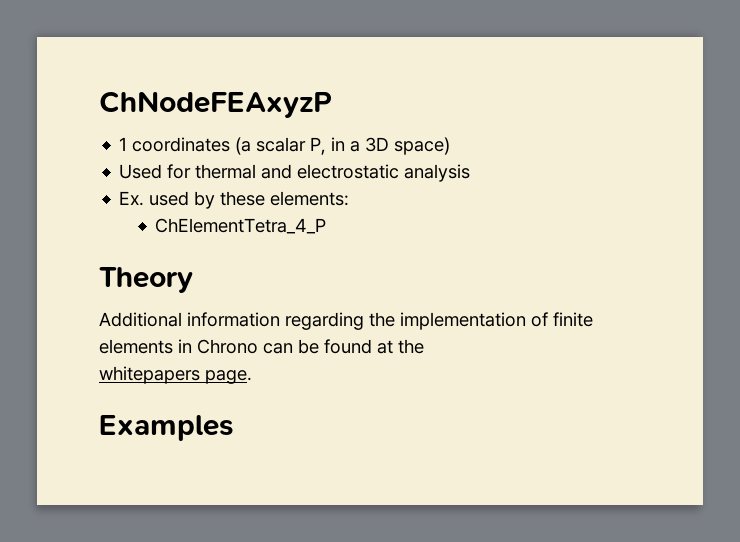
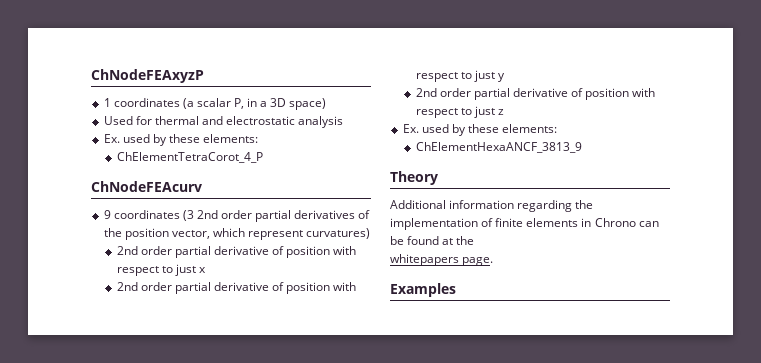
- ChElementTetra_4_P
+ ChElementTetraCorot_4_P
+ ChNodeFEAcurv
+ 9 coordinates (3 2nd order partial derivatives of the position vector, which represent curvatures)
+ 2nd order partial derivative of position with respect to just x
+ 2nd order partial derivative of position with respect to just y
+ 2nd order partial derivative of position with respect to just z
+ Ex. used by these elements:
+ ChElementHexaANCF_3813_9

